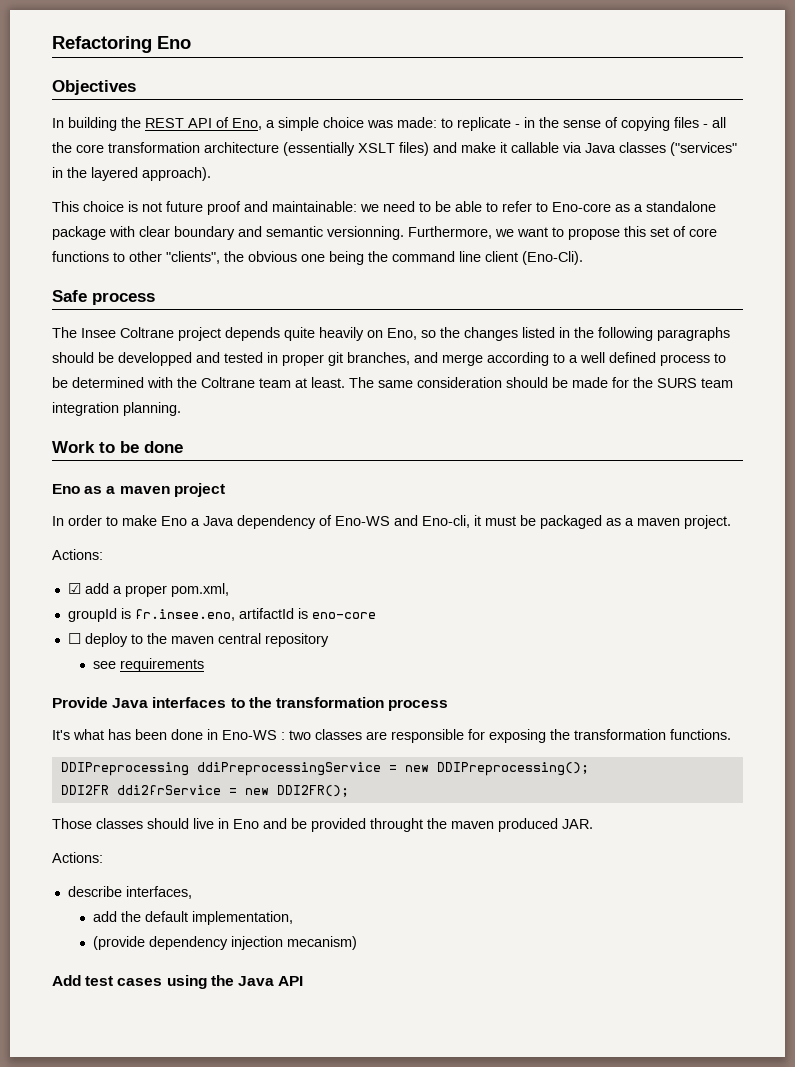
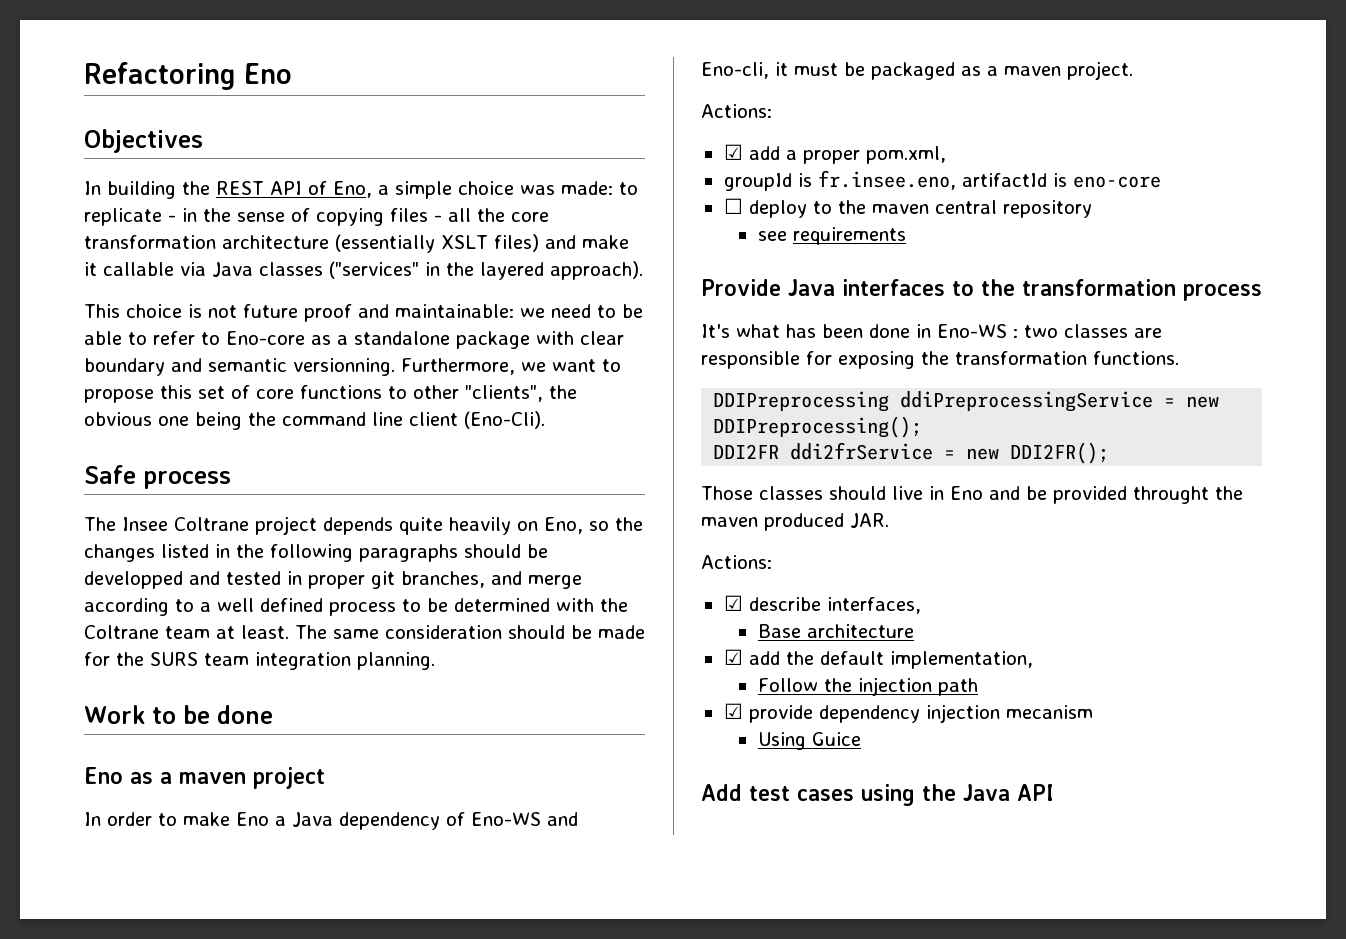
- describe interfaces,
+ ☑ describe interfaces,
- add the default implementation,
+ Base architecture
+ ☑ add the default implementation,
- (provide dependency injection mecanism)
+ Follow the injection path
+ ☑ provide dependency injection mecanism
+ Using Guice

